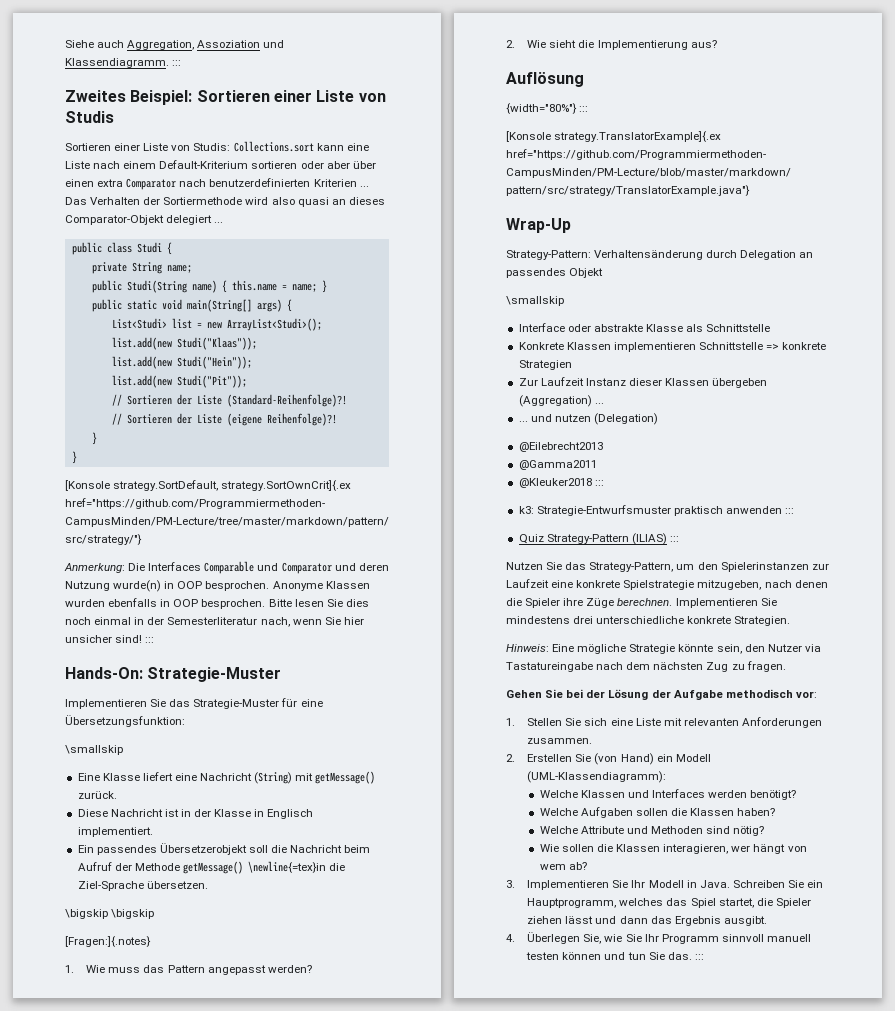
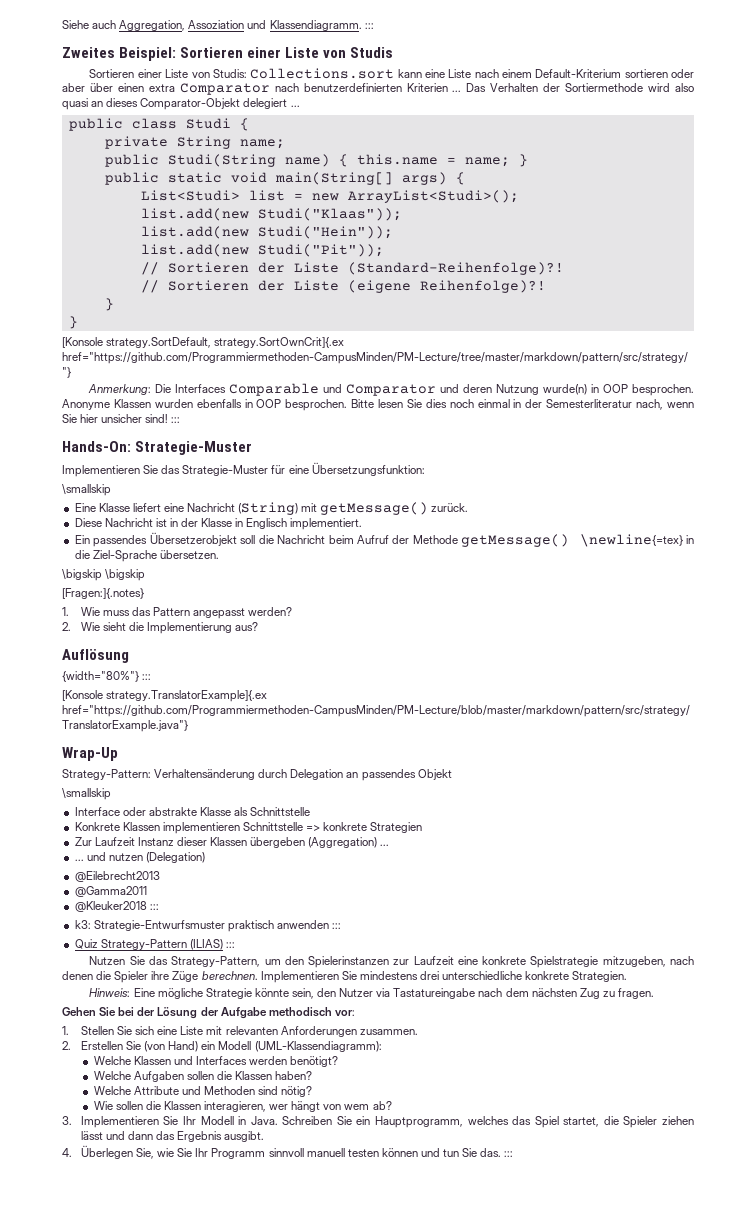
- Ein passendes Übersetzerobjekt soll die Nachricht beim Aufruf der Methode getMessage() \newline{=tex}in die Ziel-Sprache übersetzen.
+ Ein passendes Übersetzerobjekt soll die Nachricht beim Aufruf der Methode getMessage() \newline{=tex} in die Ziel-Sprache übersetzen.

